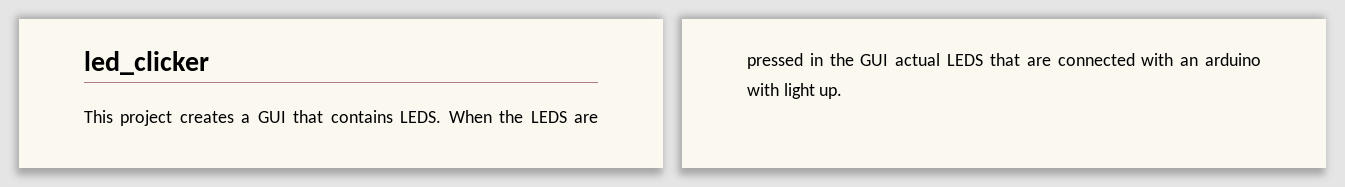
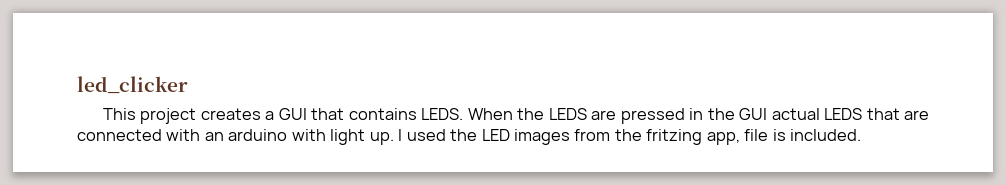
+ I used the LED images from the fritzing app, file is included.

